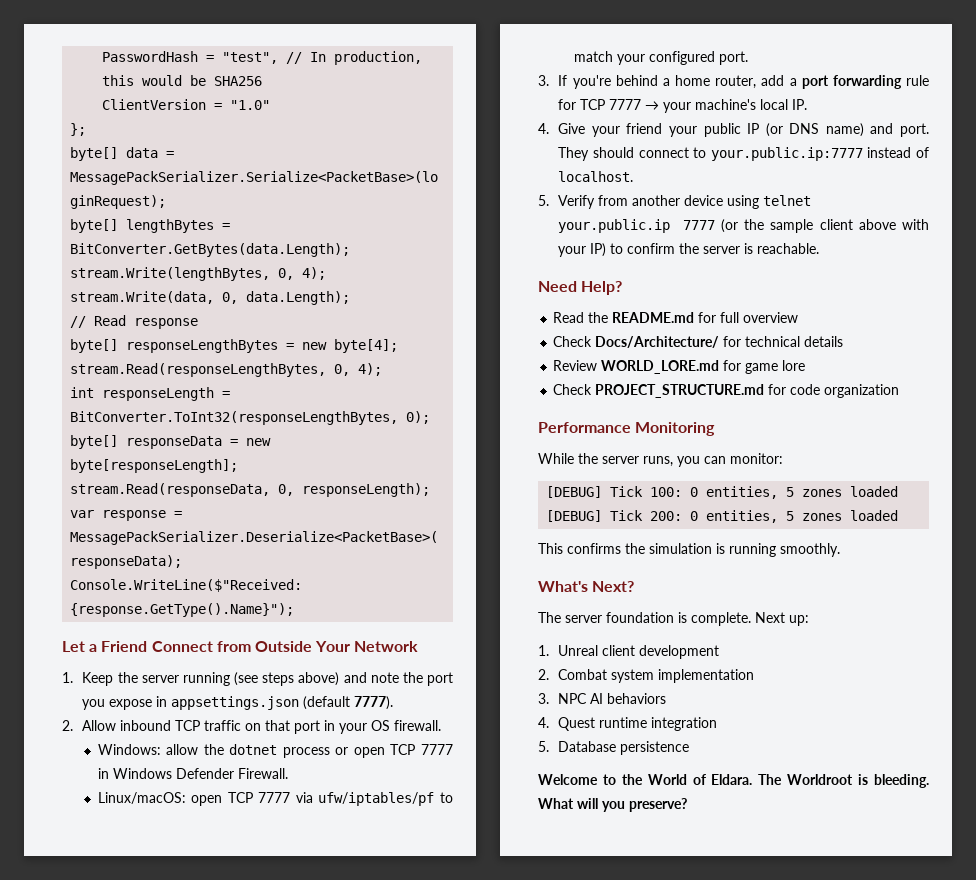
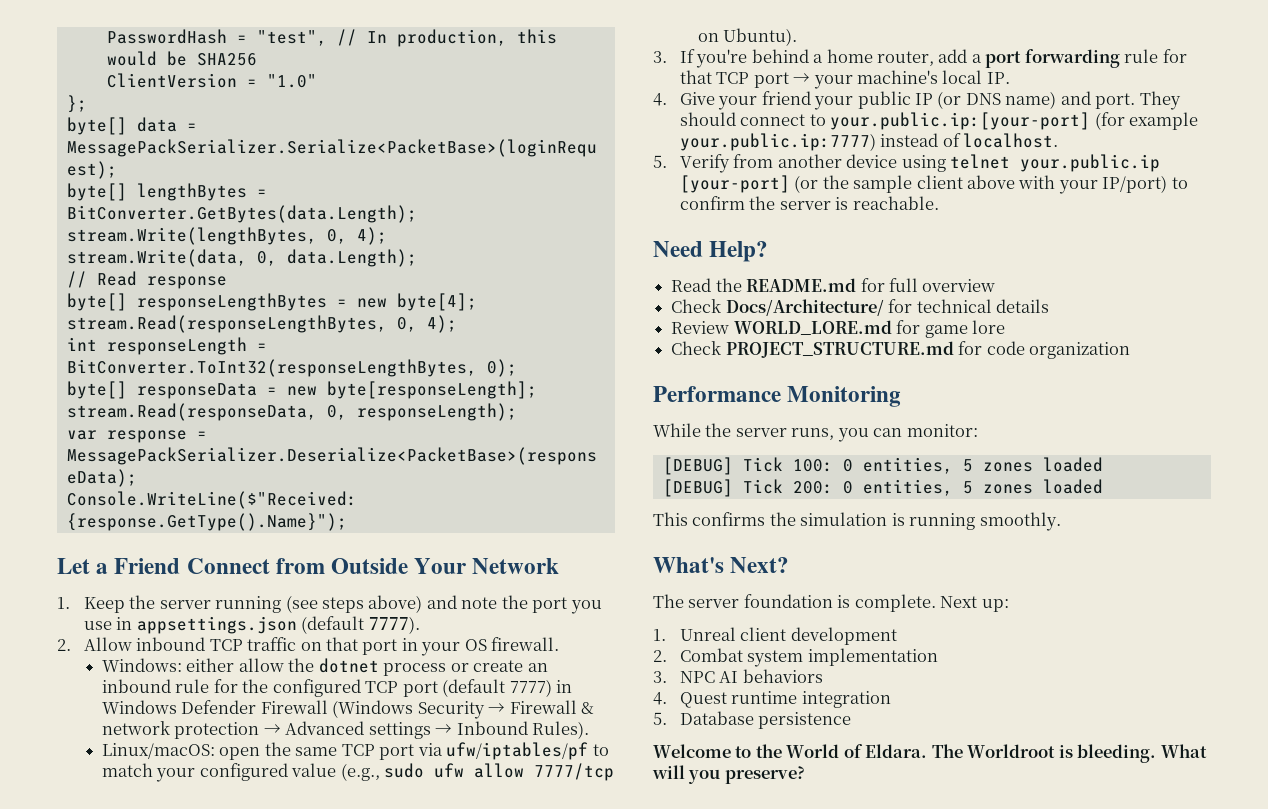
- 1. Keep the server running (see steps above) and note the port you expose in appsettings.json (default 7777).
+ 1. Keep the server running (see steps above) and note the port you use in appsettings.json (default 7777).
- Windows: allow the dotnet process or open TCP 7777 in Windows Defender Firewall.
- Linux/macOS: open TCP 7777 via ufw/iptables/pf to match your configured port.
+ Windows: either allow the dotnet process or create an inbound rule for the configured TCP port (default 7777) in Windows Defender Firewall (Windows Security → Firewall & network protection → Advanced settings → Inbound Rules).
+ Linux/macOS: open the same TCP port via ufw/iptables/pf to match your configured value (e.g., sudo ufw allow 7777/tcp on Ubuntu).
- 3. If you're behind a home router, add a port forwarding rule for TCP 7777 → your machine's local IP.
+ 3. If you're behind a home router, add a port forwarding rule for that TCP port → your machine's local IP.
- They should connect to your.public.ip:7777 instead of localhost.
+ They should connect to your.public.ip:[your-port] (for example your.public.ip:7777) instead of localhost.
- 5. Verify from another device using telnet your.public.ip 7777 (or the sample client above with your IP) to confirm the server is reachable.
+ 5. Verify from another device using telnet your.public.ip [your-port] (or the sample client above with your IP/port) to confirm the server is reachable.

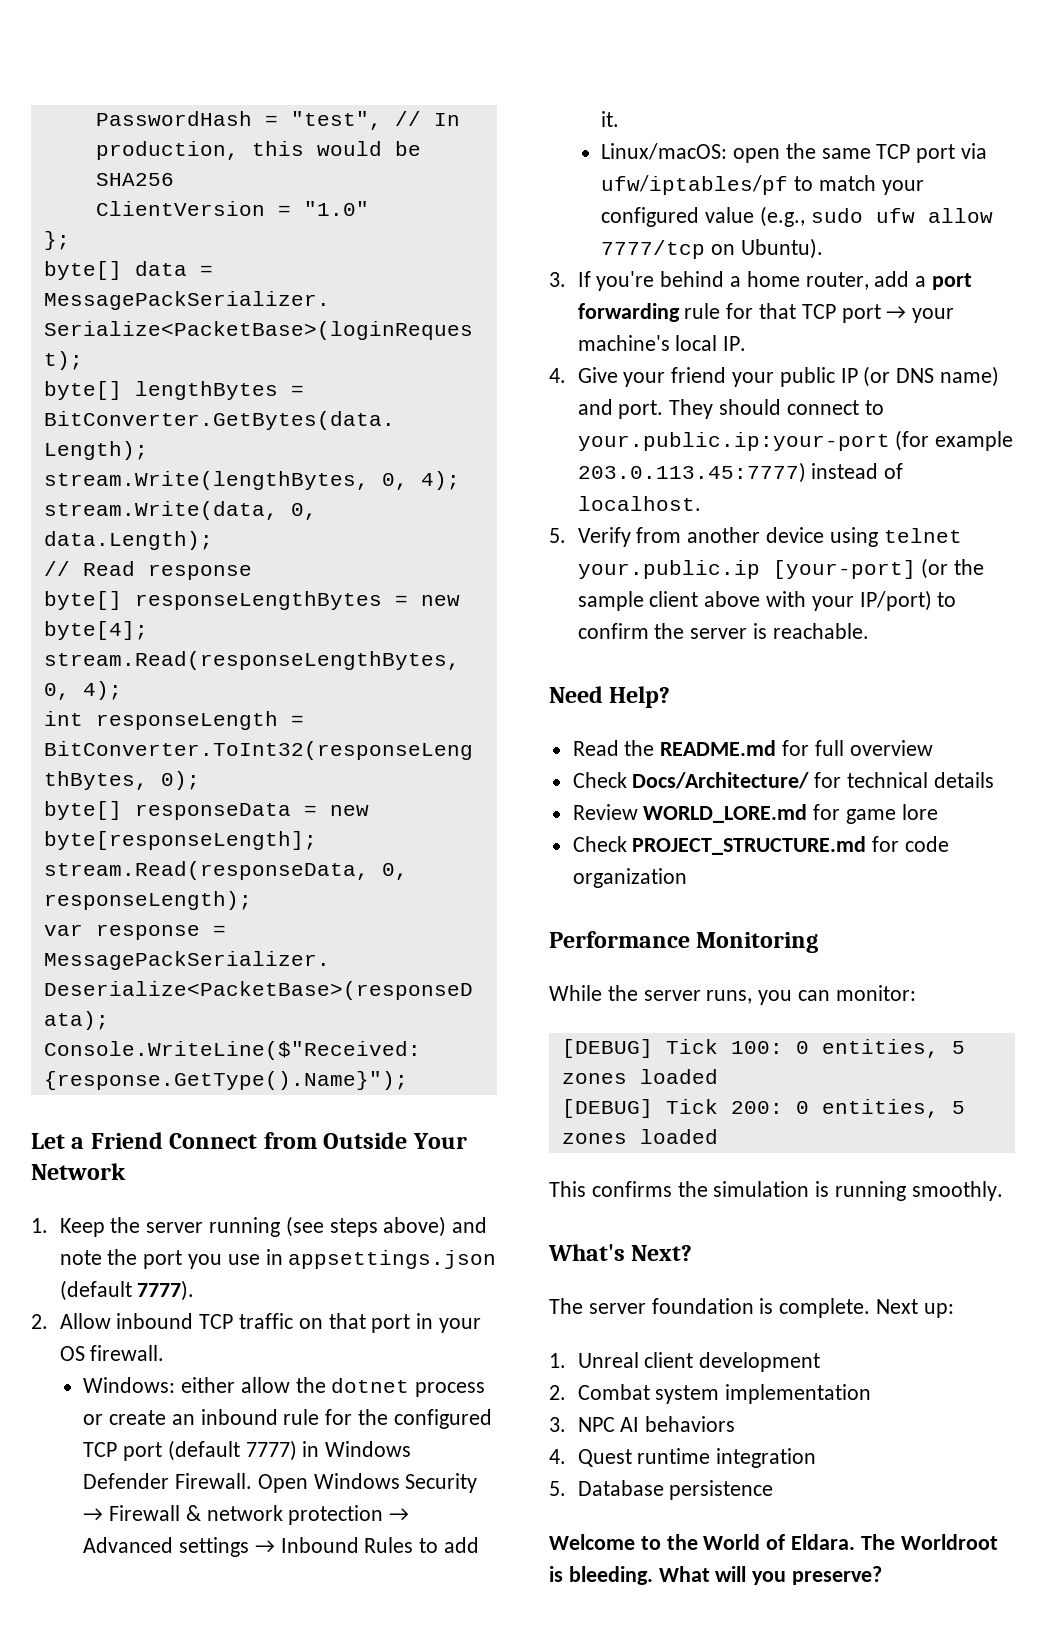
- Windows: either allow the dotnet process or create an inbound rule for the configured TCP port (default 7777) in Windows Defender Firewall (Windows Security → Firewall & network protection → Advanced settings → Inbound Rules).
+ Windows: either allow the dotnet process or create an inbound rule for the configured TCP port (default 7777) in Windows Defender Firewall. Open Windows Security → Firewall & network protection → Advanced settings → Inbound Rules to add it.
- They should connect to your.public.ip:[your-port] (for example your.public.ip:7777) instead of localhost.
+ They should connect to your.public.ip:your-port (for example 203.0.113.45:7777) instead of localhost.

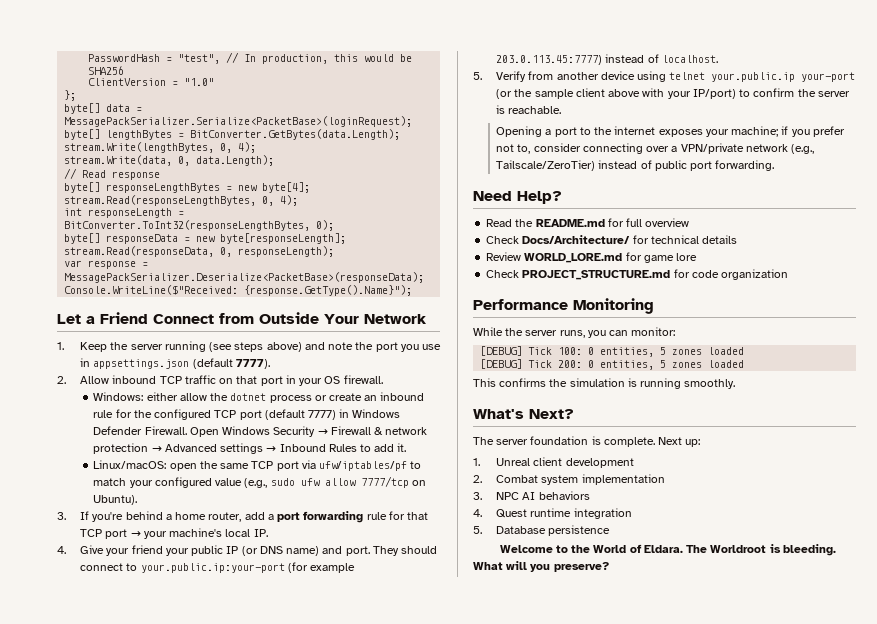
- 5. Verify from another device using telnet your.public.ip [your-port] (or the sample client above with your IP/port) to confirm the server is reachable.
+ 5. Verify from another device using telnet your.public.ip your-port (or the sample client above with your IP/port) to confirm the server is reachable.
+ Opening a port to the internet exposes your machine; if you prefer not to, consider connecting over a VPN/private network (e.g., Tailscale/ZeroTier) instead of public port forwarding.

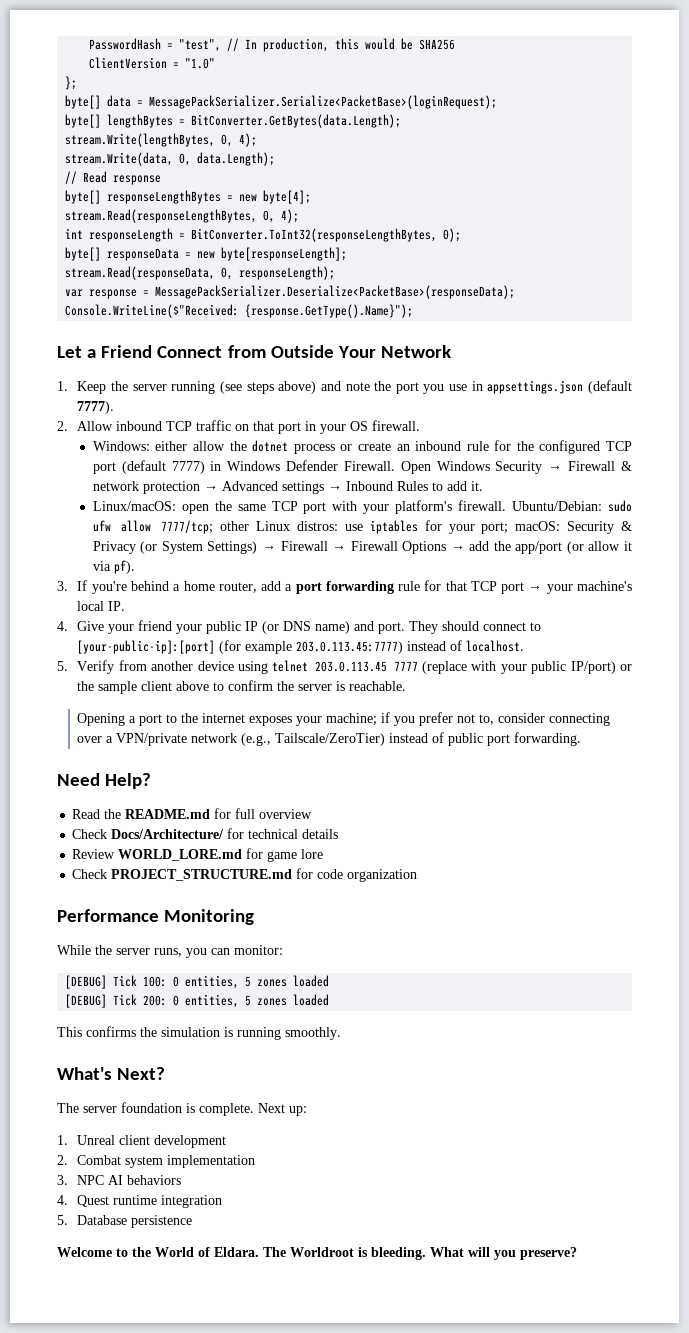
- Linux/macOS: open the same TCP port via ufw/iptables/pf to match your configured value (e.g., sudo ufw allow 7777/tcp on Ubuntu).
+ Linux/macOS: open the same TCP port with your platform's firewall. Ubuntu/Debian: sudo ufw allow 7777/tcp; other Linux distros: use iptables for your port; macOS: Security & Privacy (or System Settings) → Firewall → Firewall Options → add the app/port (or allow it via pf).
- They should connect to your.public.ip:your-port (for example 203.0.113.45:7777) instead of localhost.
+ They should connect to [your-public-ip]:[port] (for example 203.0.113.45:7777) instead of localhost.
- 5. Verify from another device using telnet your.public.ip your-port (or the sample client above with your IP/port) to confirm the server is reachable.
+ 5. Verify from another device using telnet 203.0.113.45 7777 (replace with your public IP/port) or the sample client above to confirm the server is reachable.

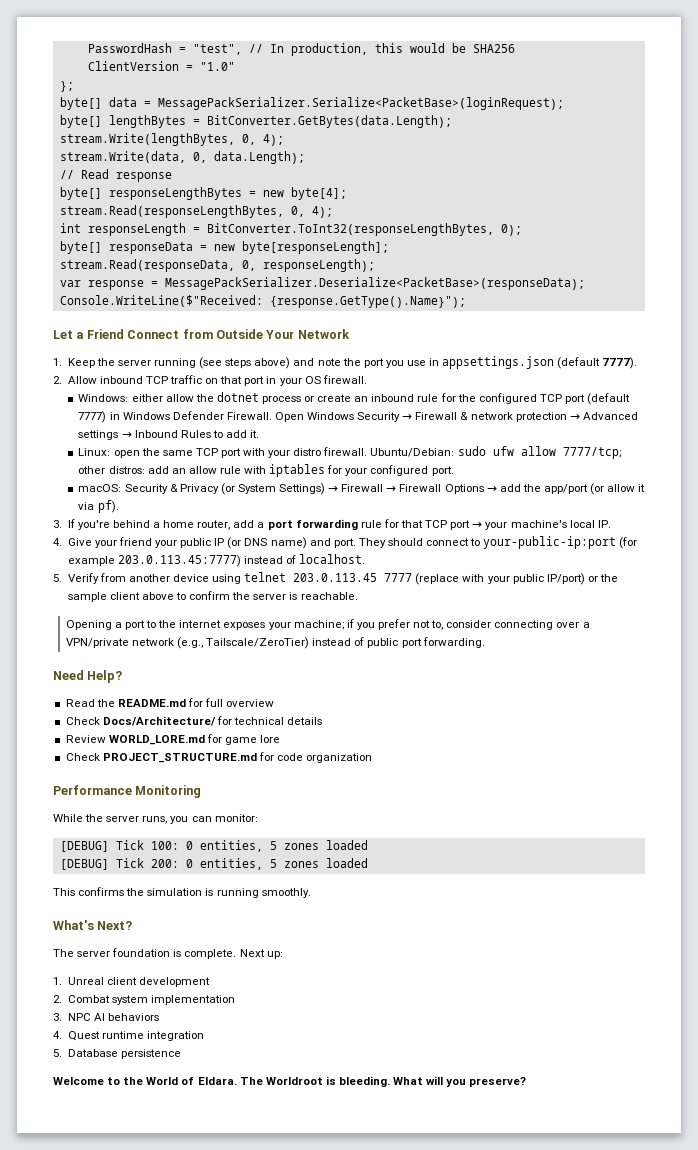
- Linux/macOS: open the same TCP port with your platform's firewall.
+ Linux: open the same TCP port with your distro firewall.
- Ubuntu/Debian: sudo ufw allow 7777/tcp; other Linux distros: use iptables for your port; macOS: Security & Privacy (or System Settings) → Firewall → Firewall Options → add the app/port (or allow it via pf).
+ Ubuntu/Debian: sudo ufw allow 7777/tcp; other distros: add an allow rule with iptables for your configured port.
+ macOS: Security & Privacy (or System Settings) → Firewall → Firewall Options → add the app/port (or allow it via pf).
- They should connect to [your-public-ip]:[port] (for example 203.0.113.45:7777) instead of localhost.
+ They should connect to your-public-ip:port (for example 203.0.113.45:7777) instead of localhost.

